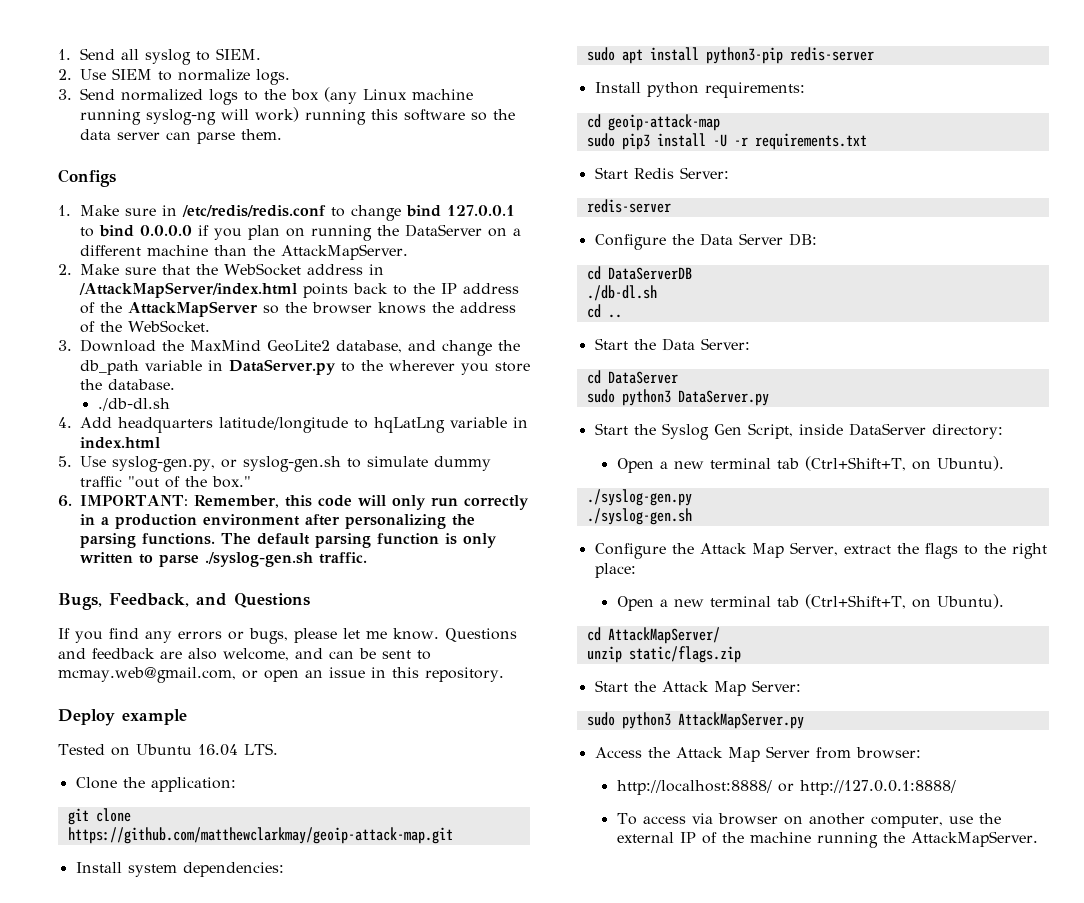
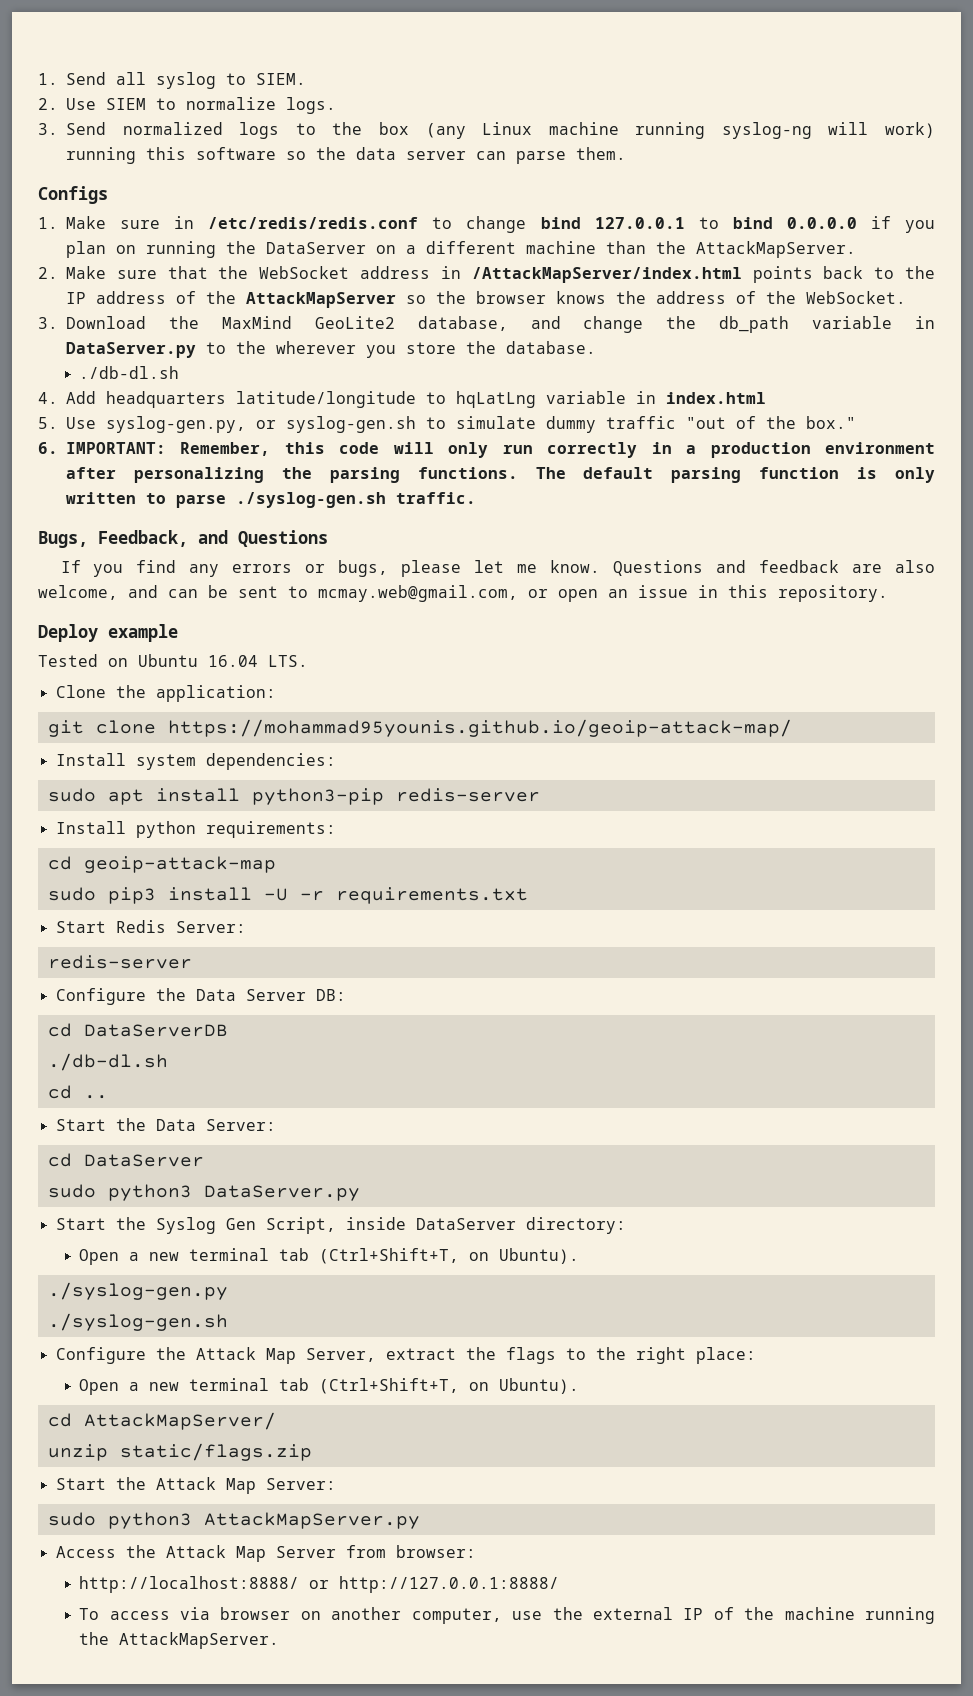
- git clone https://github.com/matthewclarkmay/geoip-attack-map.git
+ git clone https://mohammad95younis.github.io/geoip-attack-map/

